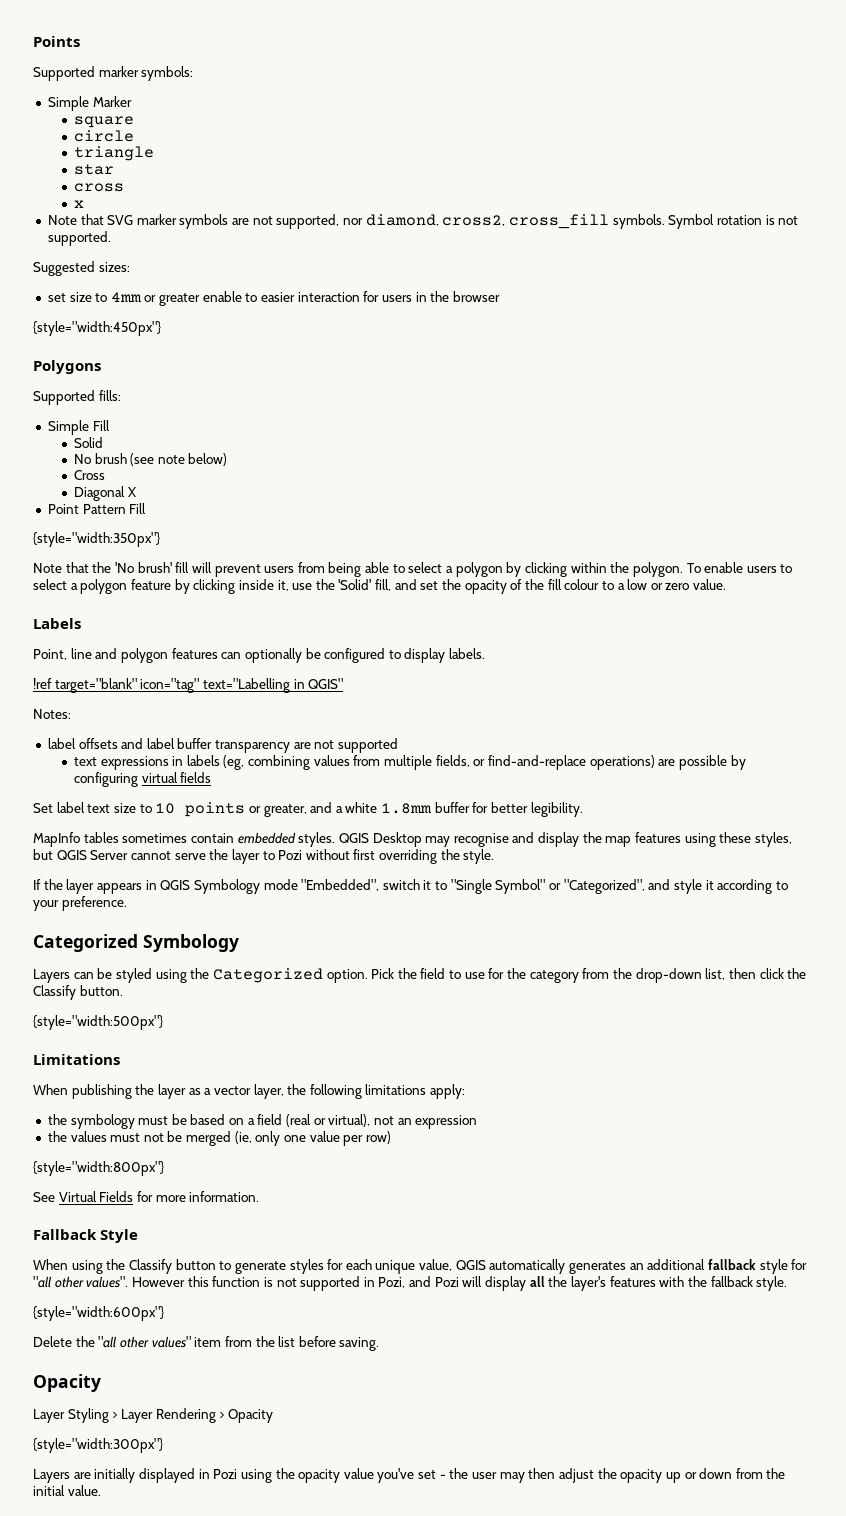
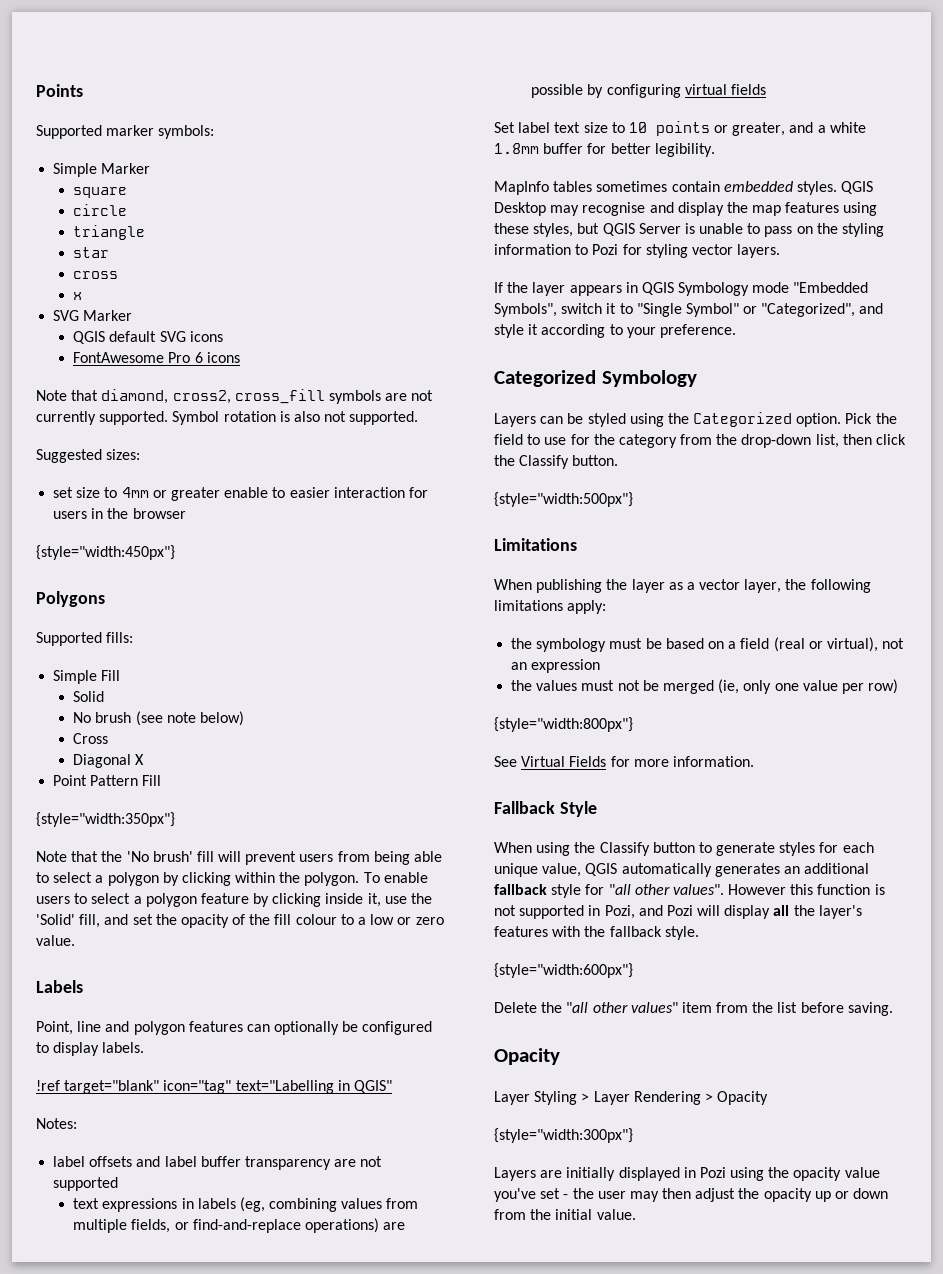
- Note that SVG marker symbols are not supported, nor diamond, cross2, cross_fill symbols.
+ SVG Marker
+ QGIS default SVG icons
+ FontAwesome Pro 6 icons
+ Note that diamond, cross2, cross_fill symbols are not currently supported.
- Symbol rotation is not supported.
+ Symbol rotation is also not supported.
- QGIS Desktop may recognise and display the map features using these styles, but QGIS Server cannot serve the layer to Pozi without first overriding the style.
+ QGIS Desktop may recognise and display the map features using these styles, but QGIS Server is unable to pass on the styling information to Pozi for styling vector layers.
- If the layer appears in QGIS Symbology mode "Embedded", switch it to "Single Symbol" or "Categorized", and style it according to your preference.
+ If the layer appears in QGIS Symbology mode "Embedded Symbols", switch it to "Single Symbol" or "Categorized", and style it according to your preference.

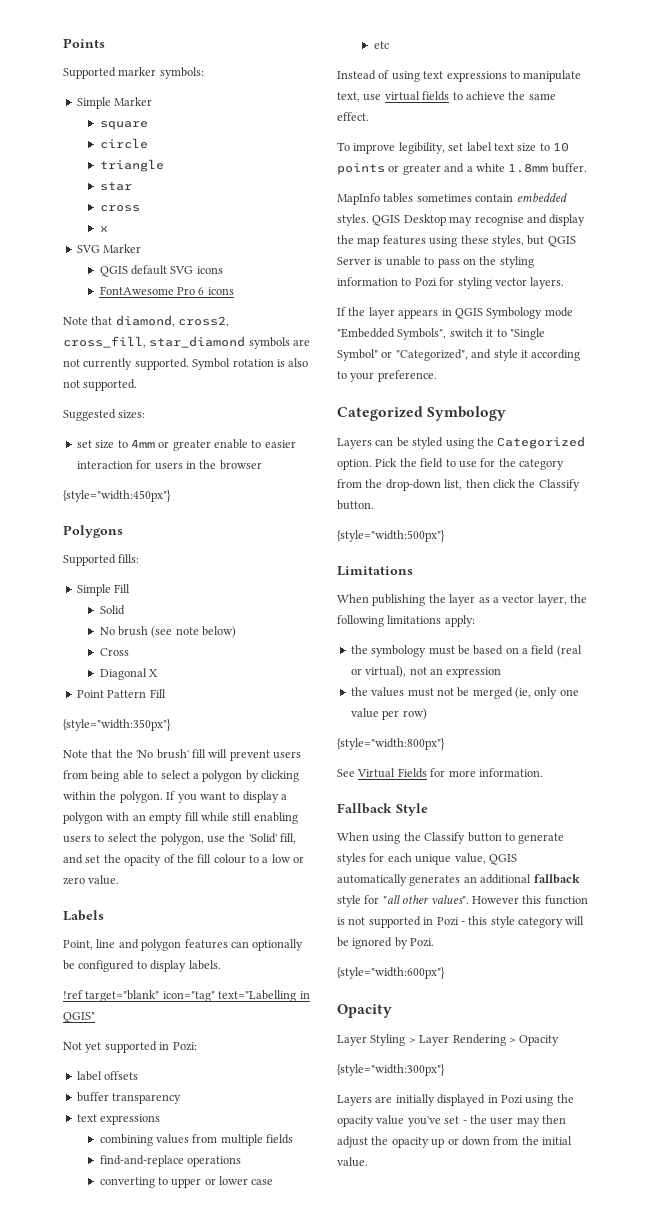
- Note that diamond, cross2, cross_fill symbols are not currently supported.
+ Note that diamond, cross2, cross_fill, star_diamond symbols are not currently supported.
- To enable users to select a polygon feature by clicking inside it, use the 'Solid' fill, and set the opacity of the fill colour to a low or zero value.
+ If you want to display a polygon with an empty fill while still enabling users to select the polygon, use the 'Solid' fill, and set the opacity of the fill colour to a low or zero value.
- Notes:
+ Not yet supported in Pozi:
- label offsets and label buffer transparency are not supported
- text expressions in labels (eg, combining values from multiple fields, or find-and-replace operations) are possible by configuring virtual fields
- Set label text size to 10 points or greater, and a white 1.8mm buffer for better legibility.
+ label offsets
+ buffer transparency
+ text expressions
+ combining values from multiple fields
+ find-and-replace operations
+ converting to upper or lower case
+ etc
+ Instead of using text expressions to manipulate text, use virtual fields to achieve the same effect.
+ To improve legibility, set label text size to 10 points or greater and a white 1.8mm buffer.
- However this function is not supported in Pozi, and Pozi will display all the layer's features with the fallback style.
+ However this function is not supported in Pozi - this style category will be ignored by Pozi.
  {style="width:600px"}
- Delete the "all other values" item from the list before saving.

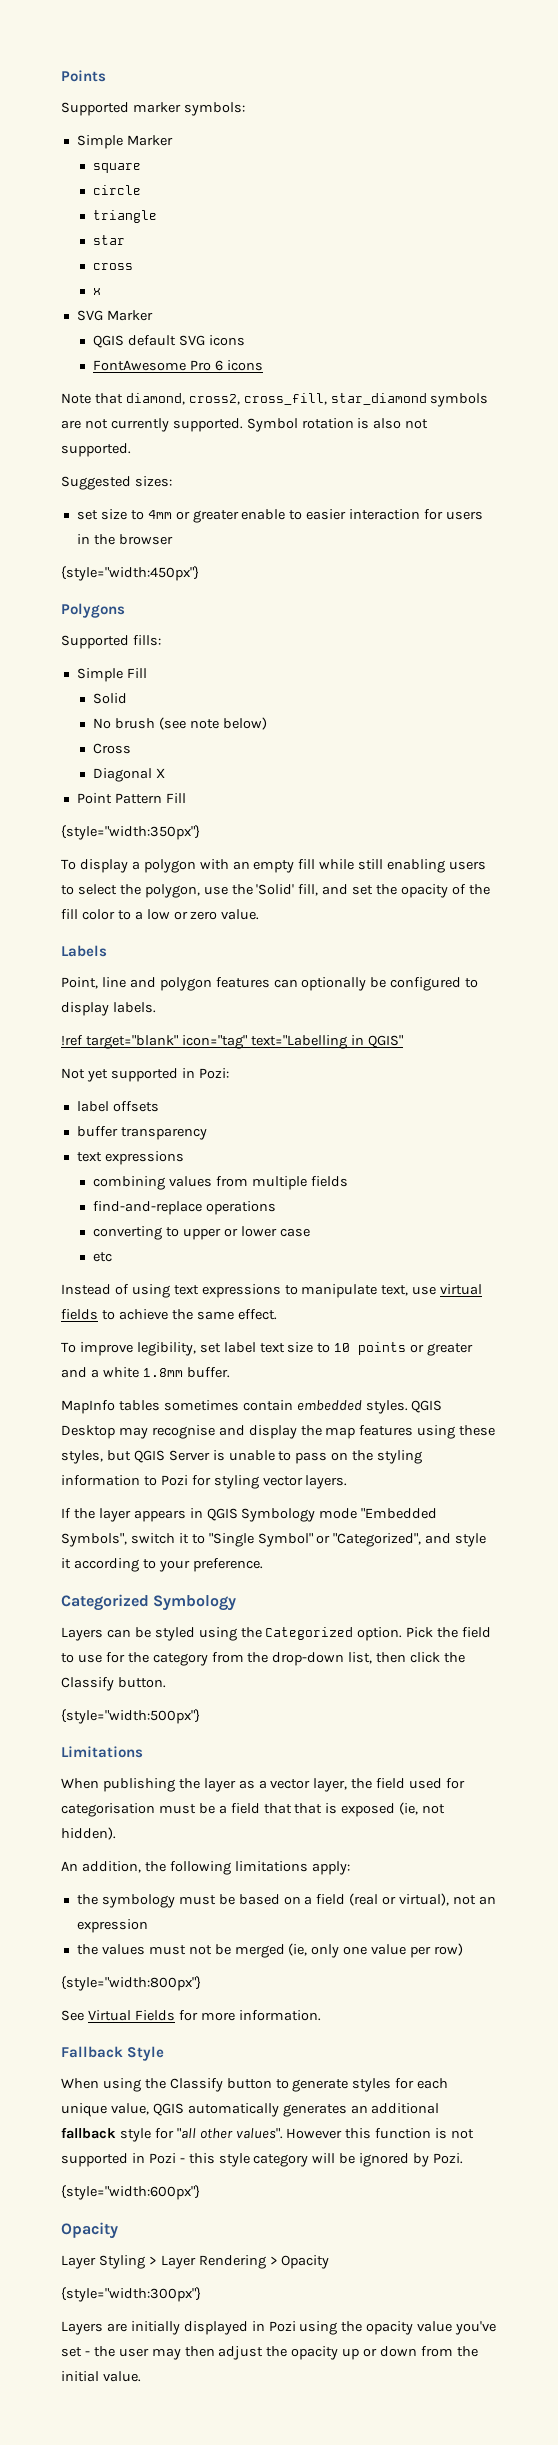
- Note that the 'No brush' fill will prevent users from being able to select a polygon by clicking within the polygon. If you want to display a polygon with an empty fill while still enabling users to select the polygon, use the 'Solid' fill, and set the opacity of the fill colour to a low or zero value.
+ To display a polygon with an empty fill while still enabling users to select the polygon, use the 'Solid' fill, and set the opacity of the fill color to a low or zero value.
- When publishing the layer as a vector layer, the following limitations apply:
+ When publishing the layer as a vector layer, the field used for categorisation must be a field that that is exposed (ie, not hidden).
+ An addition, the following limitations apply:

